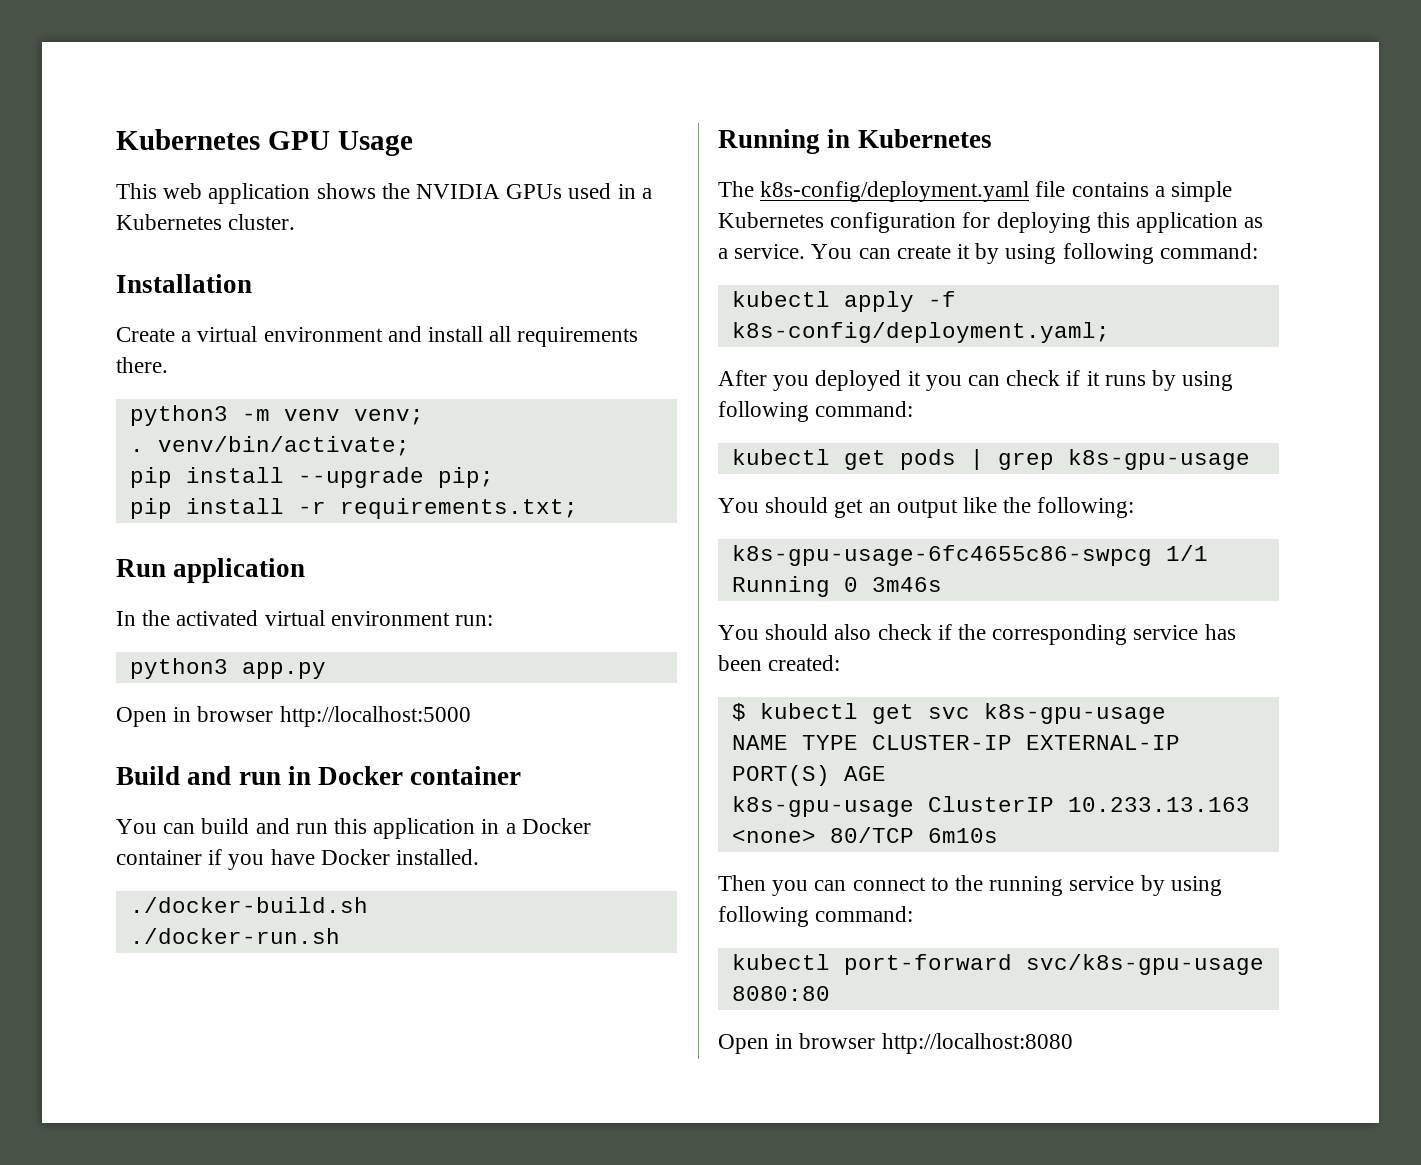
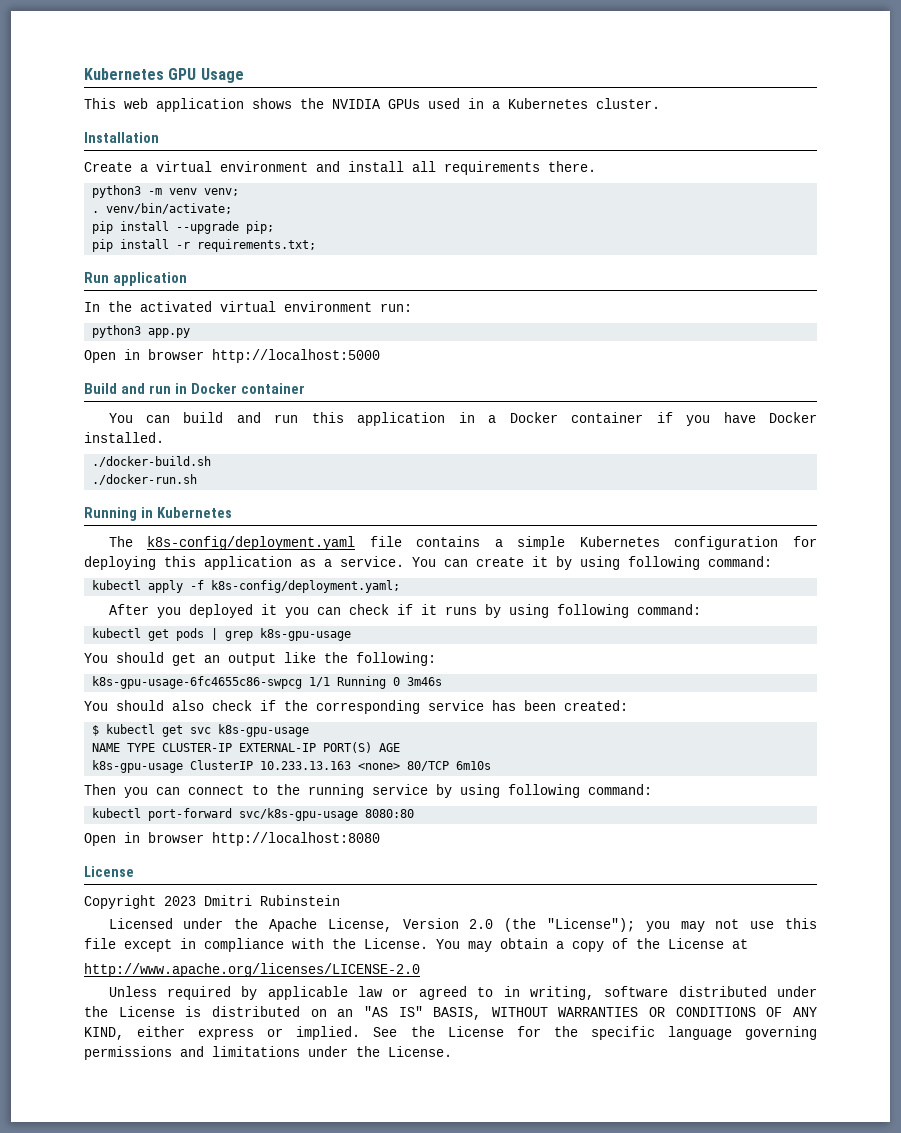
  Open in browser http://localhost:8080
+ License
+ Copyright 2023 Dmitri Rubinstein
+ Licensed under the Apache License, Version 2.0 (the "License"); you may not use this file except in compliance with the License. You may obtain a copy of the License at
+ http://www.apache.org/licenses/LICENSE-2.0
+ Unless required by applicable law or agreed to in writing, software distributed under the License is distributed on an "AS IS" BASIS, WITHOUT WARRANTIES OR CONDITIONS OF ANY KIND, either express or implied. See the License for the specific language governing permissions and limitations under the License.

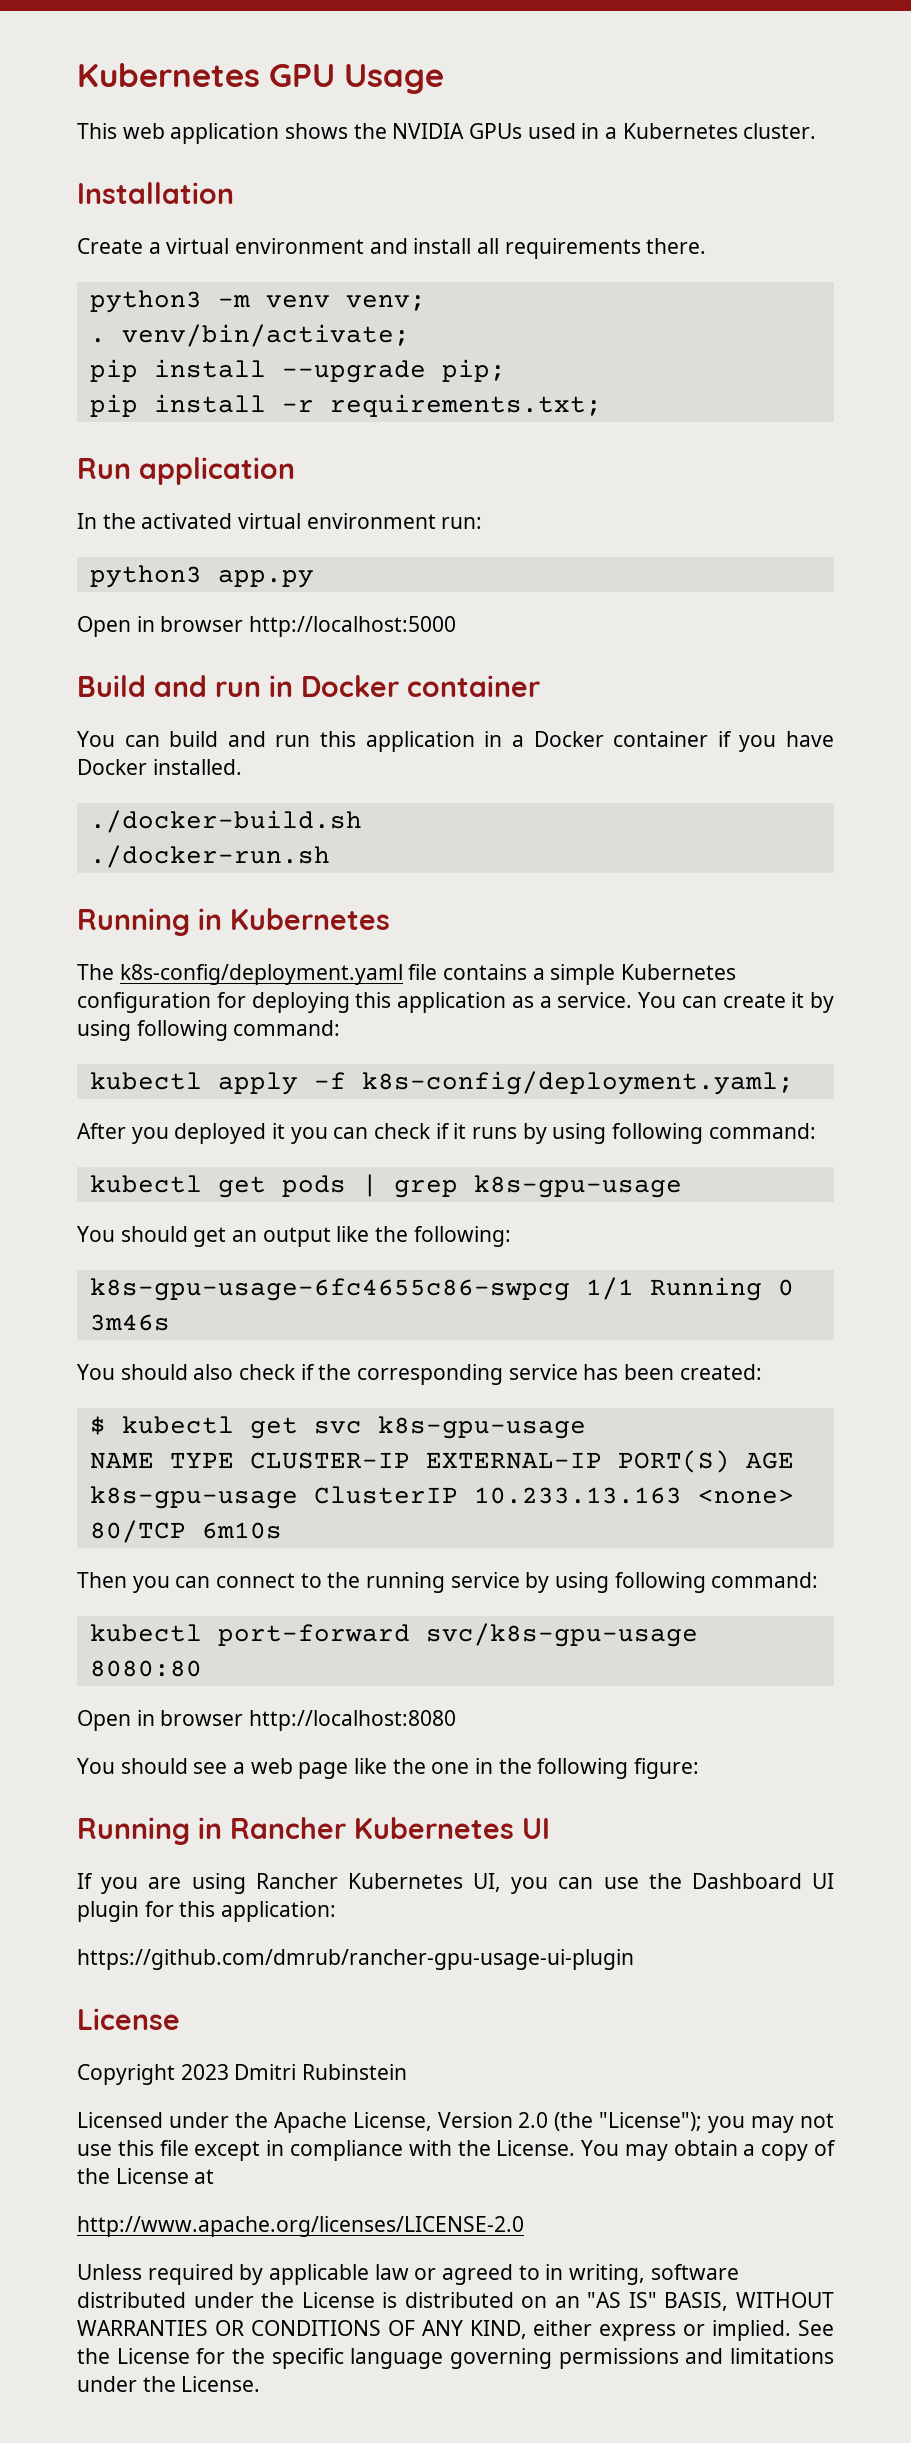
+ You should see a web page like the one in the following figure:
+ Running in Rancher Kubernetes UI
+ If you are using Rancher Kubernetes UI, you can use the Dashboard UI plugin for this application:
+ https://github.com/dmrub/rancher-gpu-usage-ui-plugin

